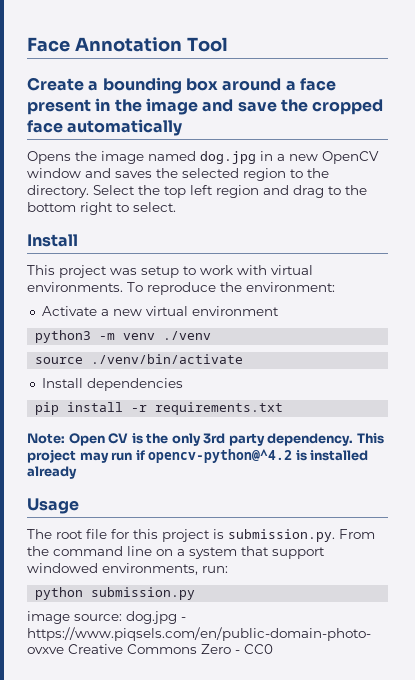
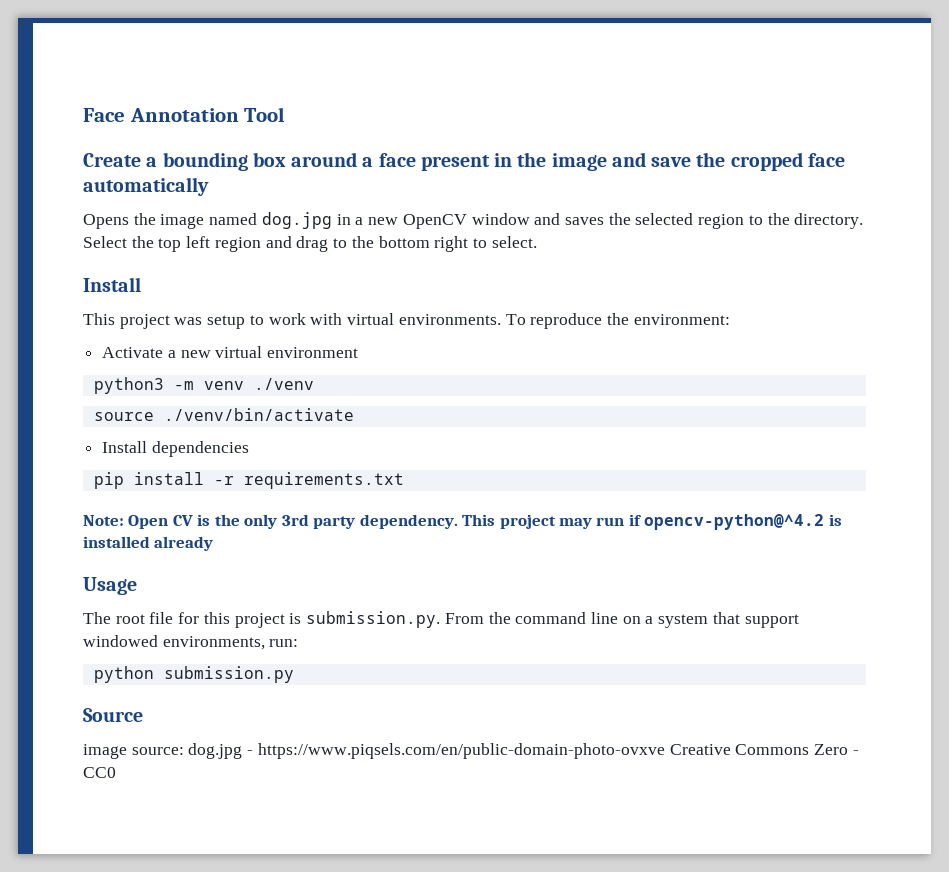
+ Source

